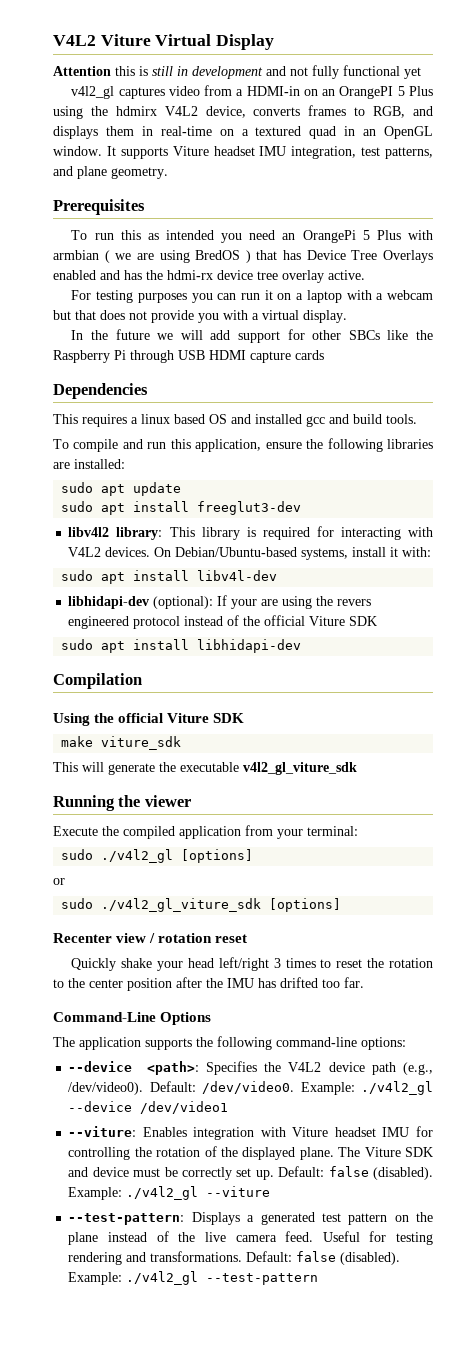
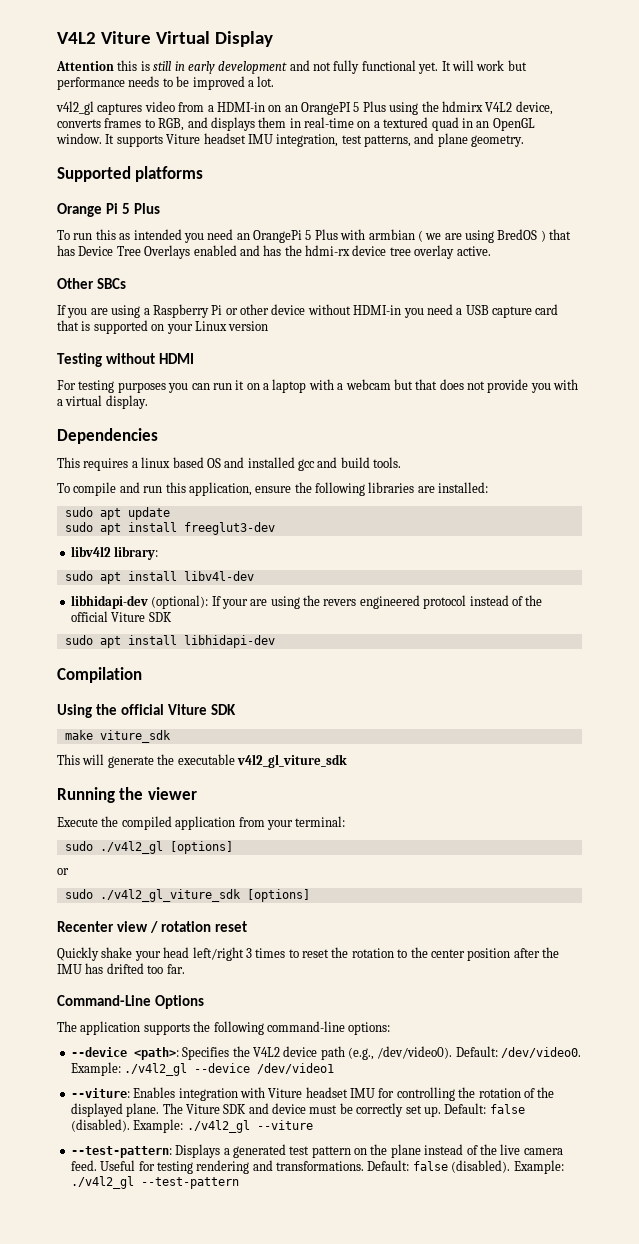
- Attention this is still in development and not fully functional yet
+ Attention this is still in early development and not fully functional yet. It will work but performance needs to be improved a lot.
- Prerequisites
+ Supported platforms
+ Orange Pi 5 Plus
+ Other SBCs
+ If you are using a Raspberry Pi or other device without HDMI-in you need a USB capture card that is supported on your Linux version
+ Testing without HDMI
- In the future we will add support for other SBCs like the Raspberry Pi through USB HDMI capture cards
- libv4l2 library: This library is required for interacting with V4L2 devices. On Debian/Ubuntu-based systems, install it with:
+ libv4l2 library:

